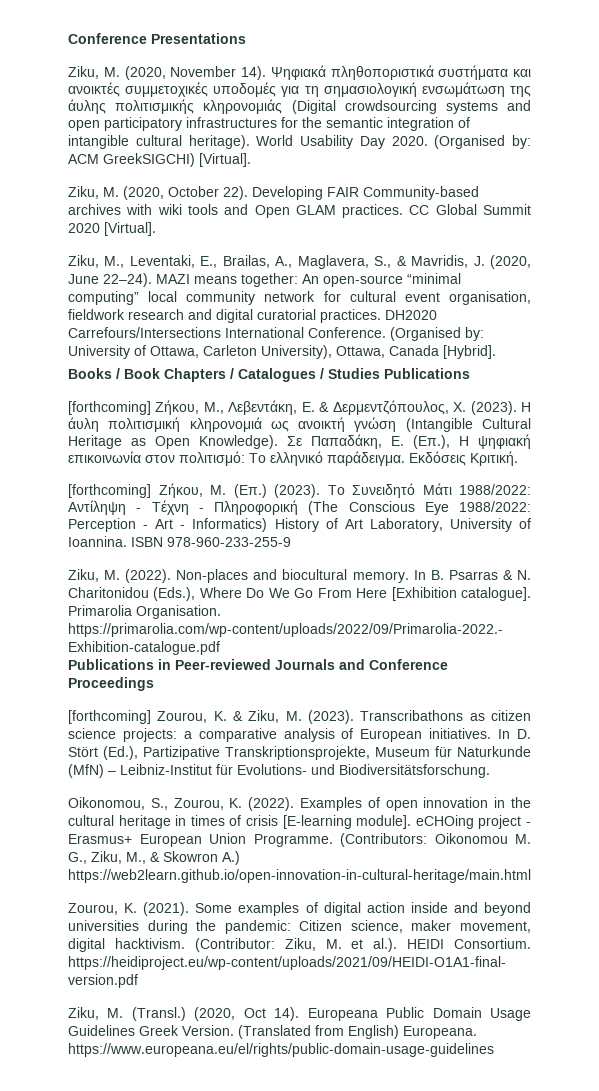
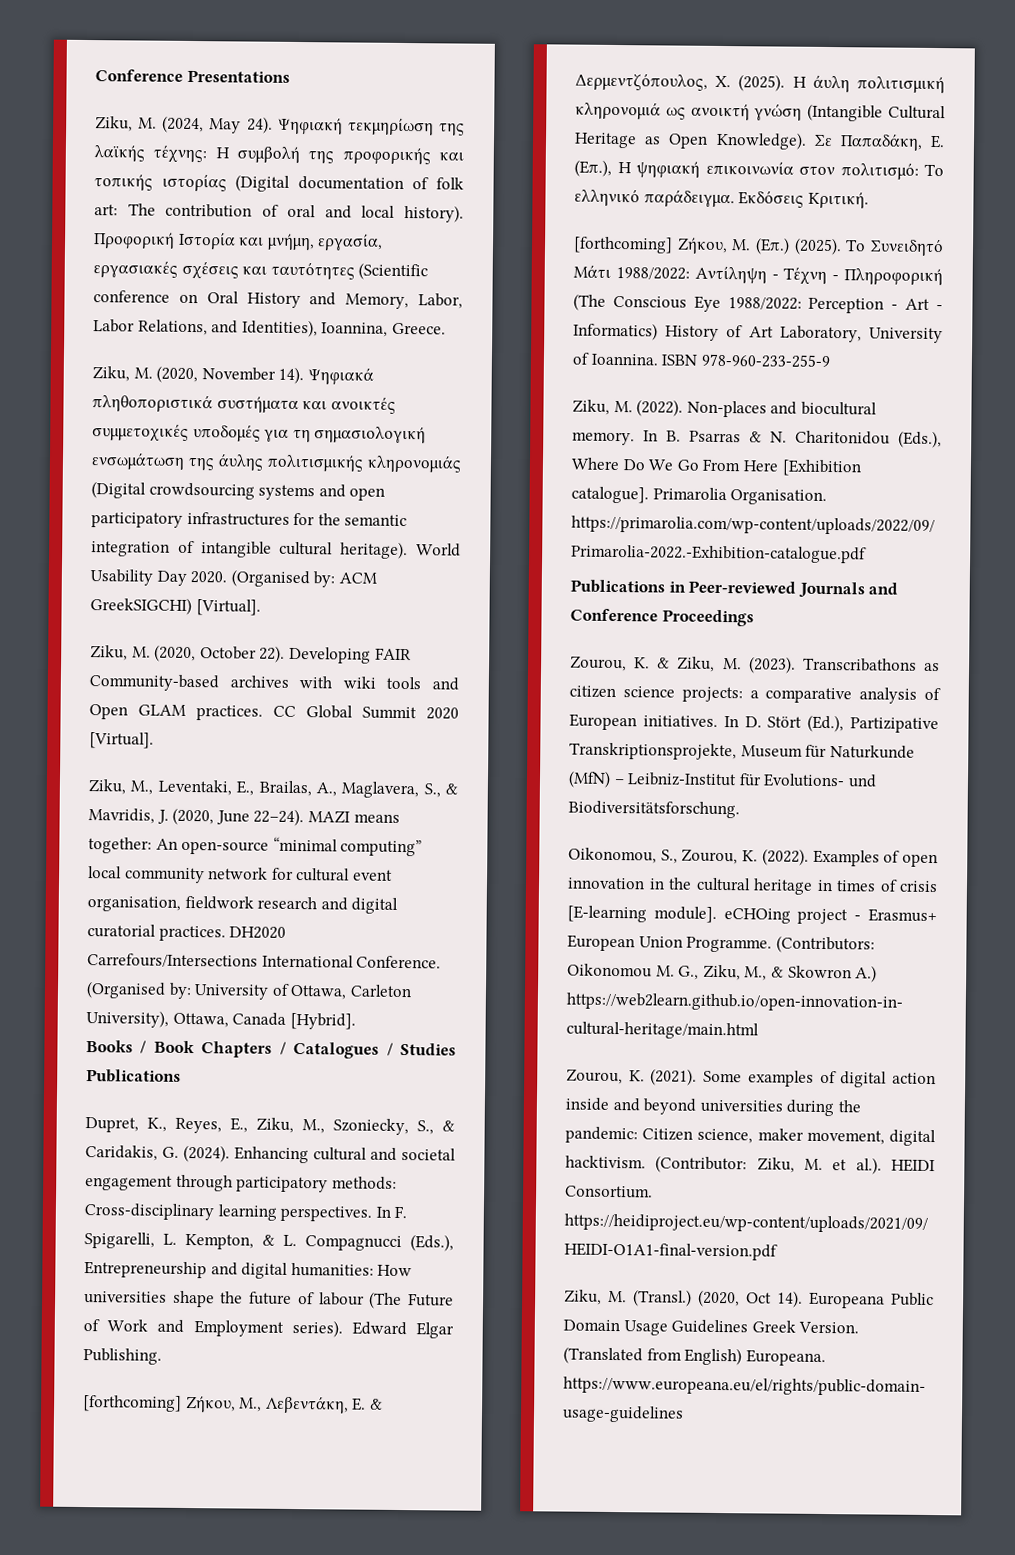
+ Ziku, M. (2024, May 24). Ψηφιακή τεκμηρίωση της λαϊκής τέχνης: Η συμβολή της προφορικής και τοπικής ιστορίας (Digital documentation of folk art: The contribution of oral and local history). Προφορική Ιστορία και μνήμη, εργασία, εργασιακές σχέσεις και ταυτότητες (Scientific conference on Oral History and Memory, Labor, Labor Relations, and Identities), Ioannina, Greece.
+ Dupret, K., Reyes, E., Ziku, M., Szoniecky, S., & Caridakis, G. (2024). Enhancing cultural and societal engagement through participatory methods: Cross-disciplinary learning perspectives. In F. Spigarelli, L. Kempton, & L. Compagnucci (Eds.), Entrepreneurship and digital humanities: How universities shape the future of labour (The Future of Work and Employment series). Edward Elgar Publishing.
- [forthcoming] Ζήκου, Μ., Λεβεντάκη, Ε. & Δερμεντζόπουλος, Χ. (2023).
+ [forthcoming] Ζήκου, Μ., Λεβεντάκη, Ε. & Δερμεντζόπουλος, Χ. (2025).
- [forthcoming] Ζήκου, Μ. (Επ.) (2023).
+ [forthcoming] Ζήκου, Μ. (Επ.) (2025).
- [forthcoming] Zourou, K. & Ziku, M. (2023).
+ Zourou, K. & Ziku, M. (2023).

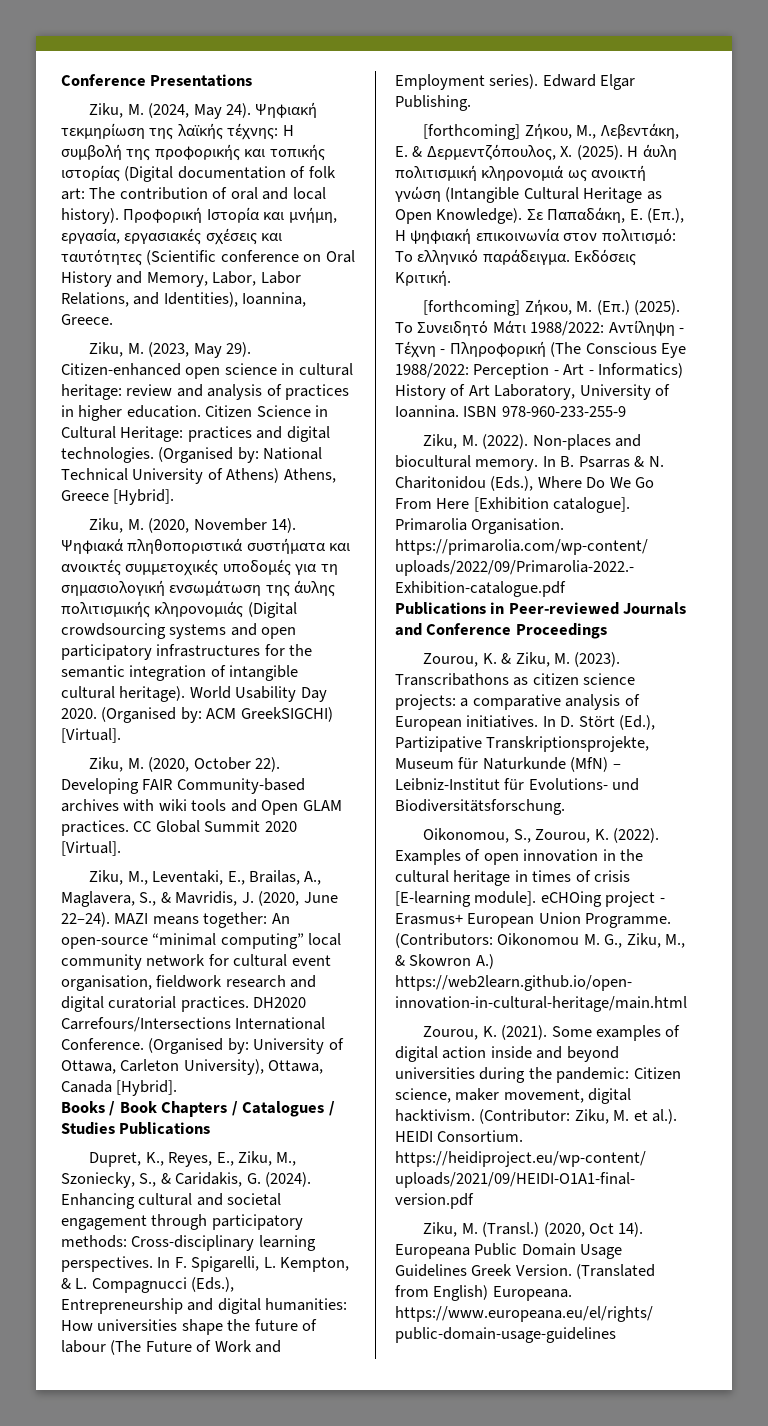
+ Ziku, M. (2023, May 29). Citizen-enhanced open science in cultural heritage: review and analysis of practices in higher education. Citizen Science in Cultural Heritage: practices and digital technologies. (Organised by: National Technical University of Athens) Athens, Greece [Hybrid].

